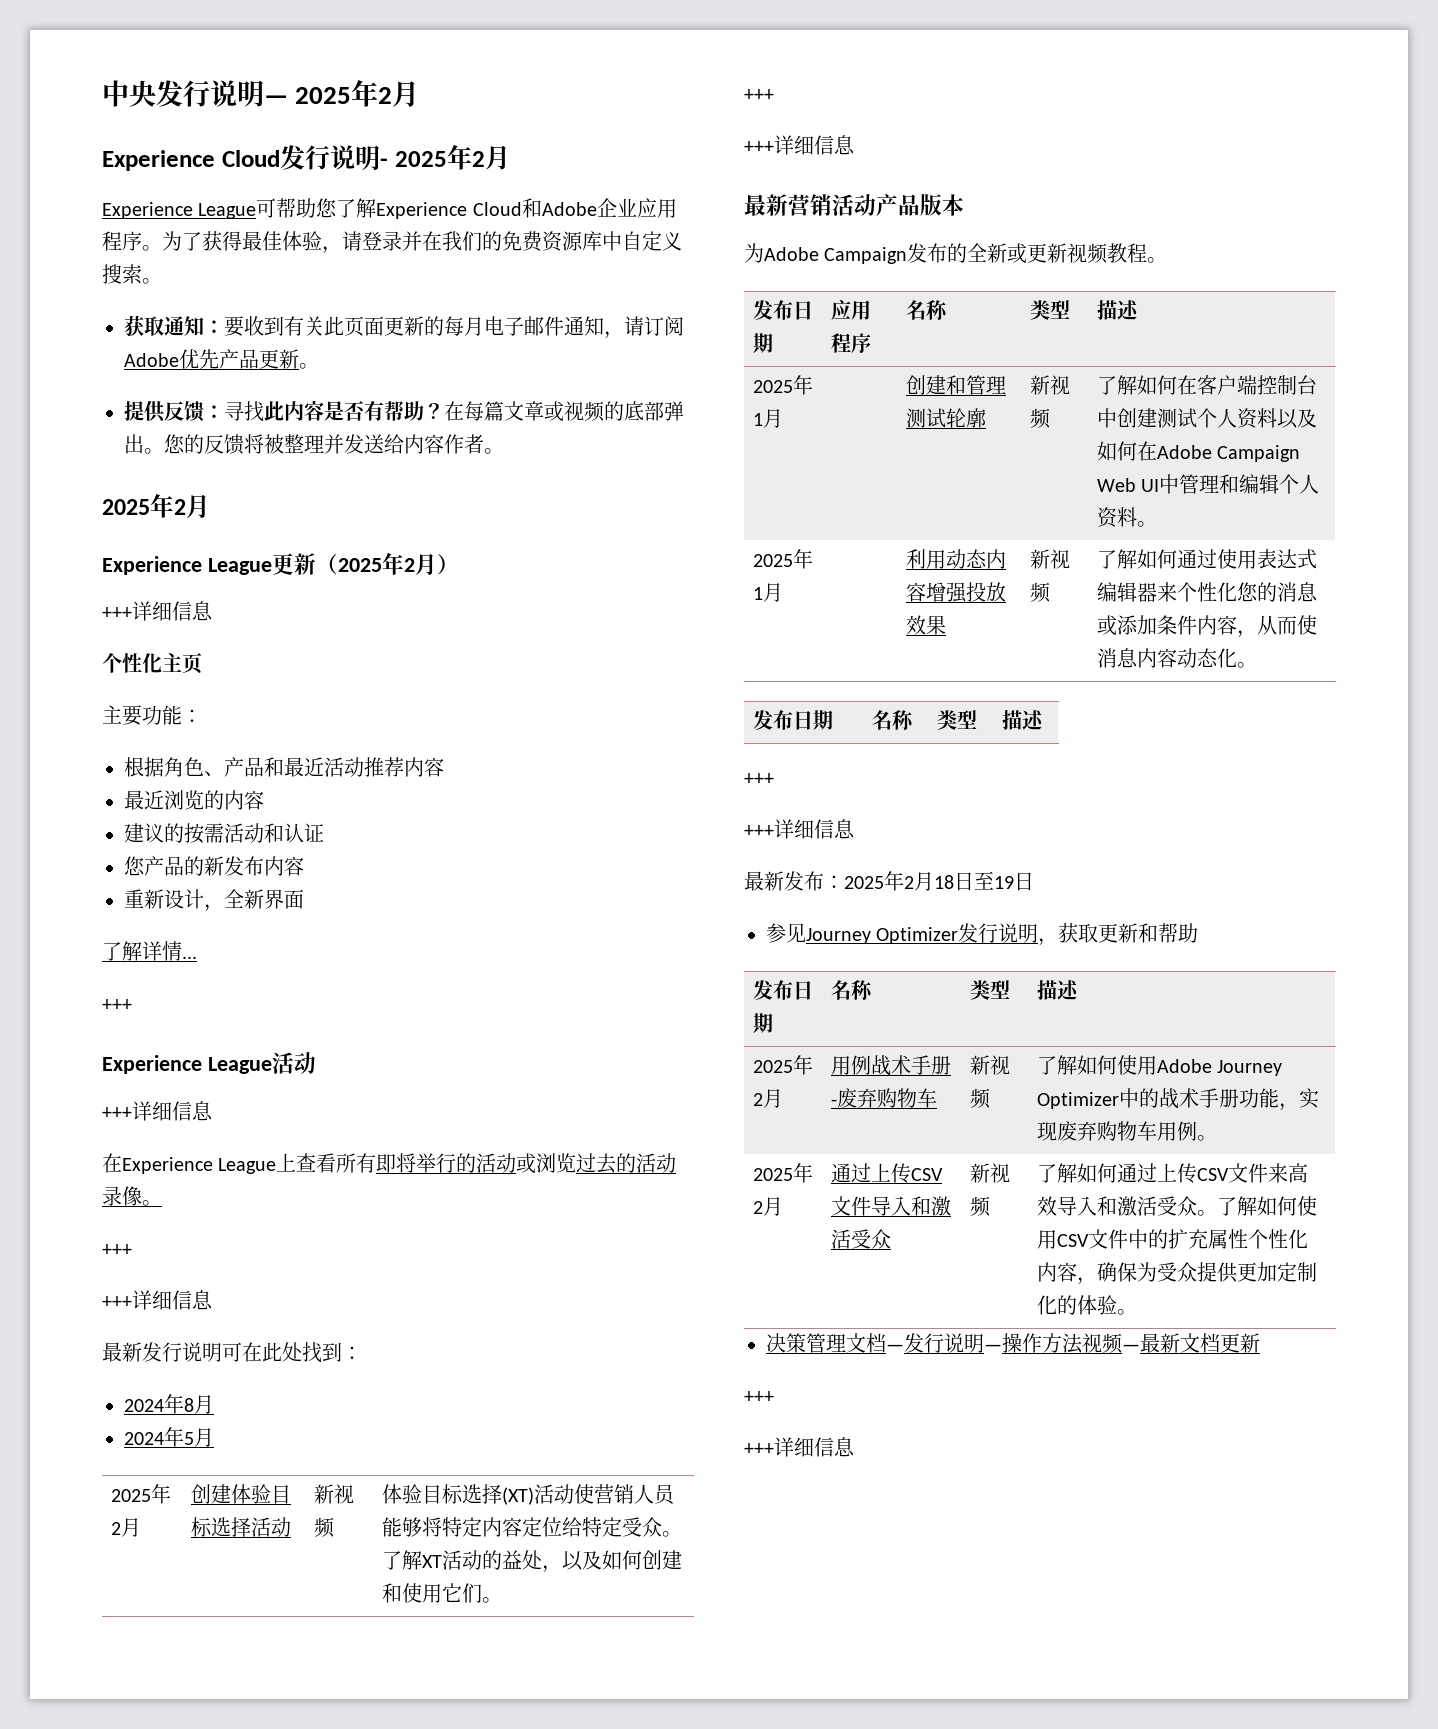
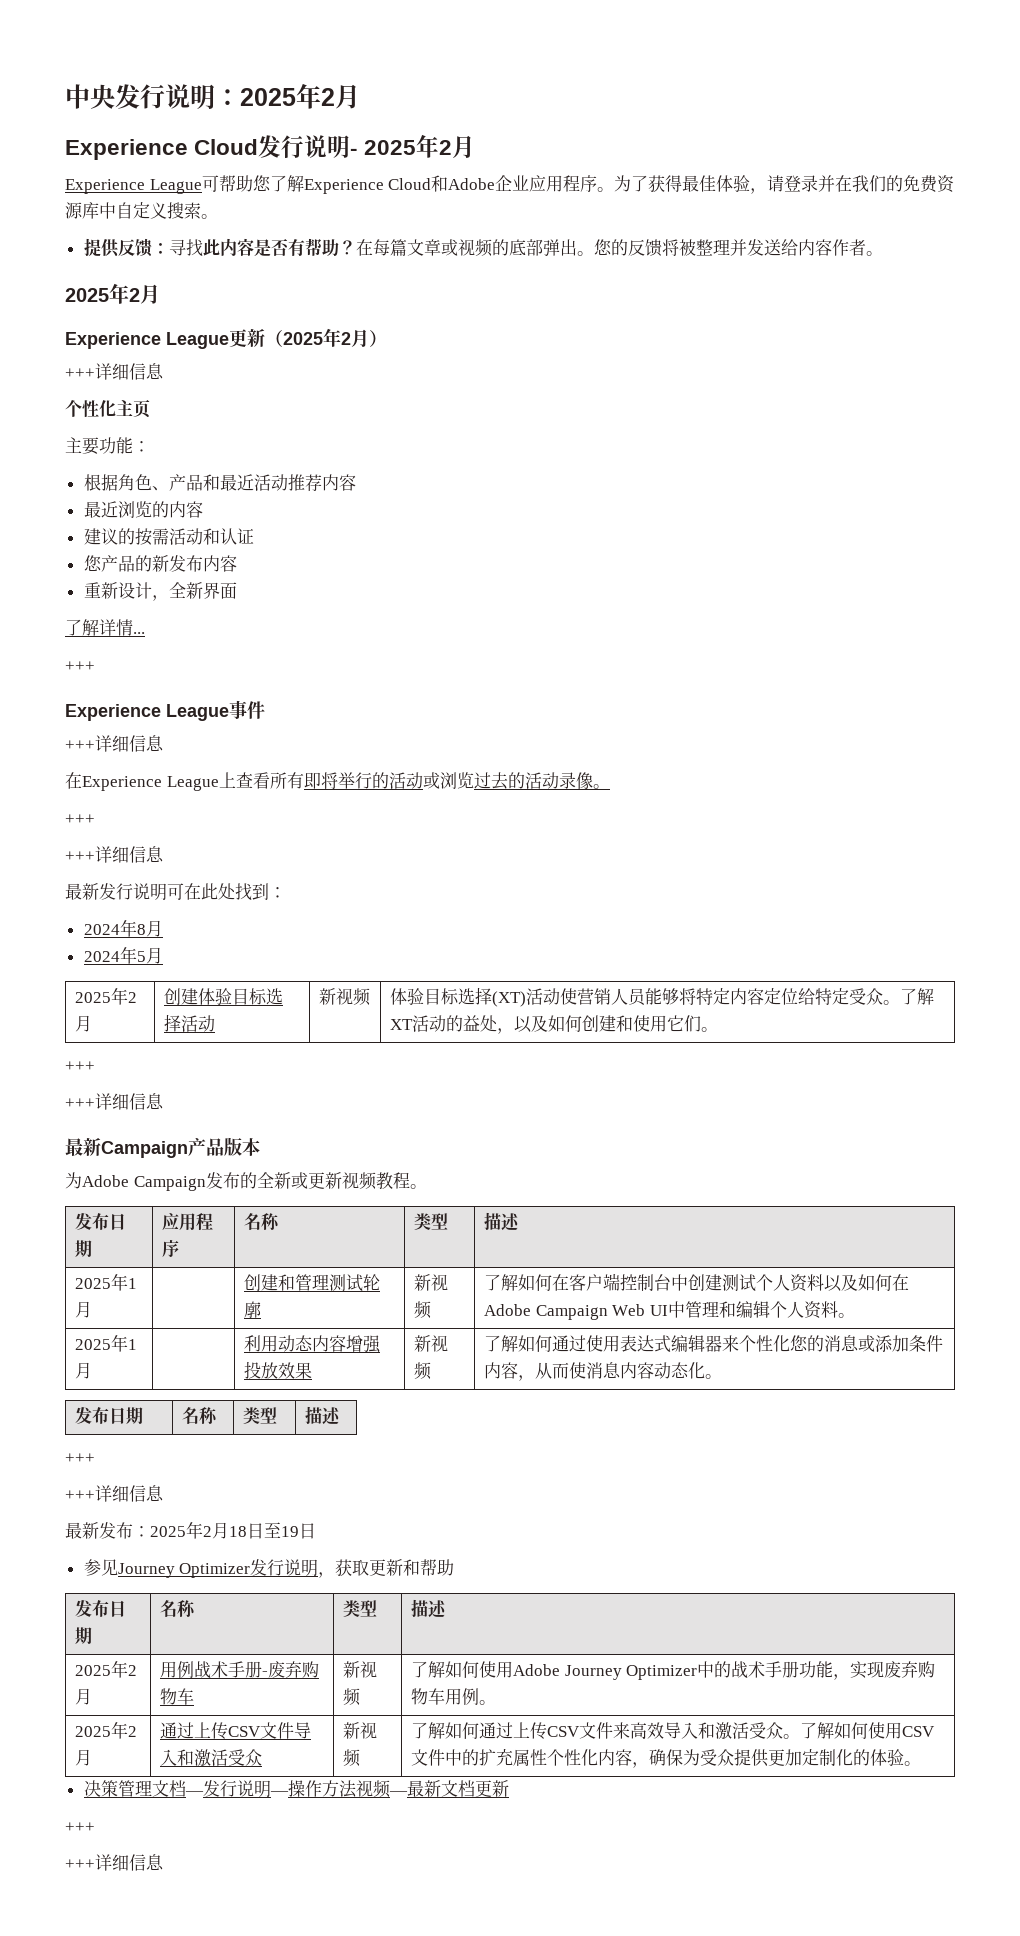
- 中央发行说明— 2025年2月
+ 中央发行说明：2025年2月
- 获取通知：要收到有关此页面更新的每月电子邮件通知，请订阅Adobe优先产品更新。
- Experience League活动
+ Experience League事件
- 最新营销活动产品版本
+ 最新Campaign产品版本

